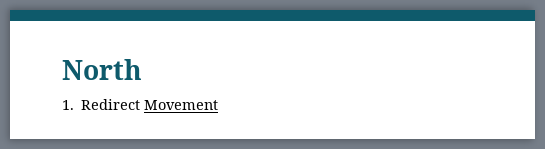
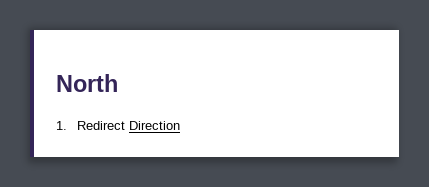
- 1. Redirect Movement
+ 1. Redirect Direction

